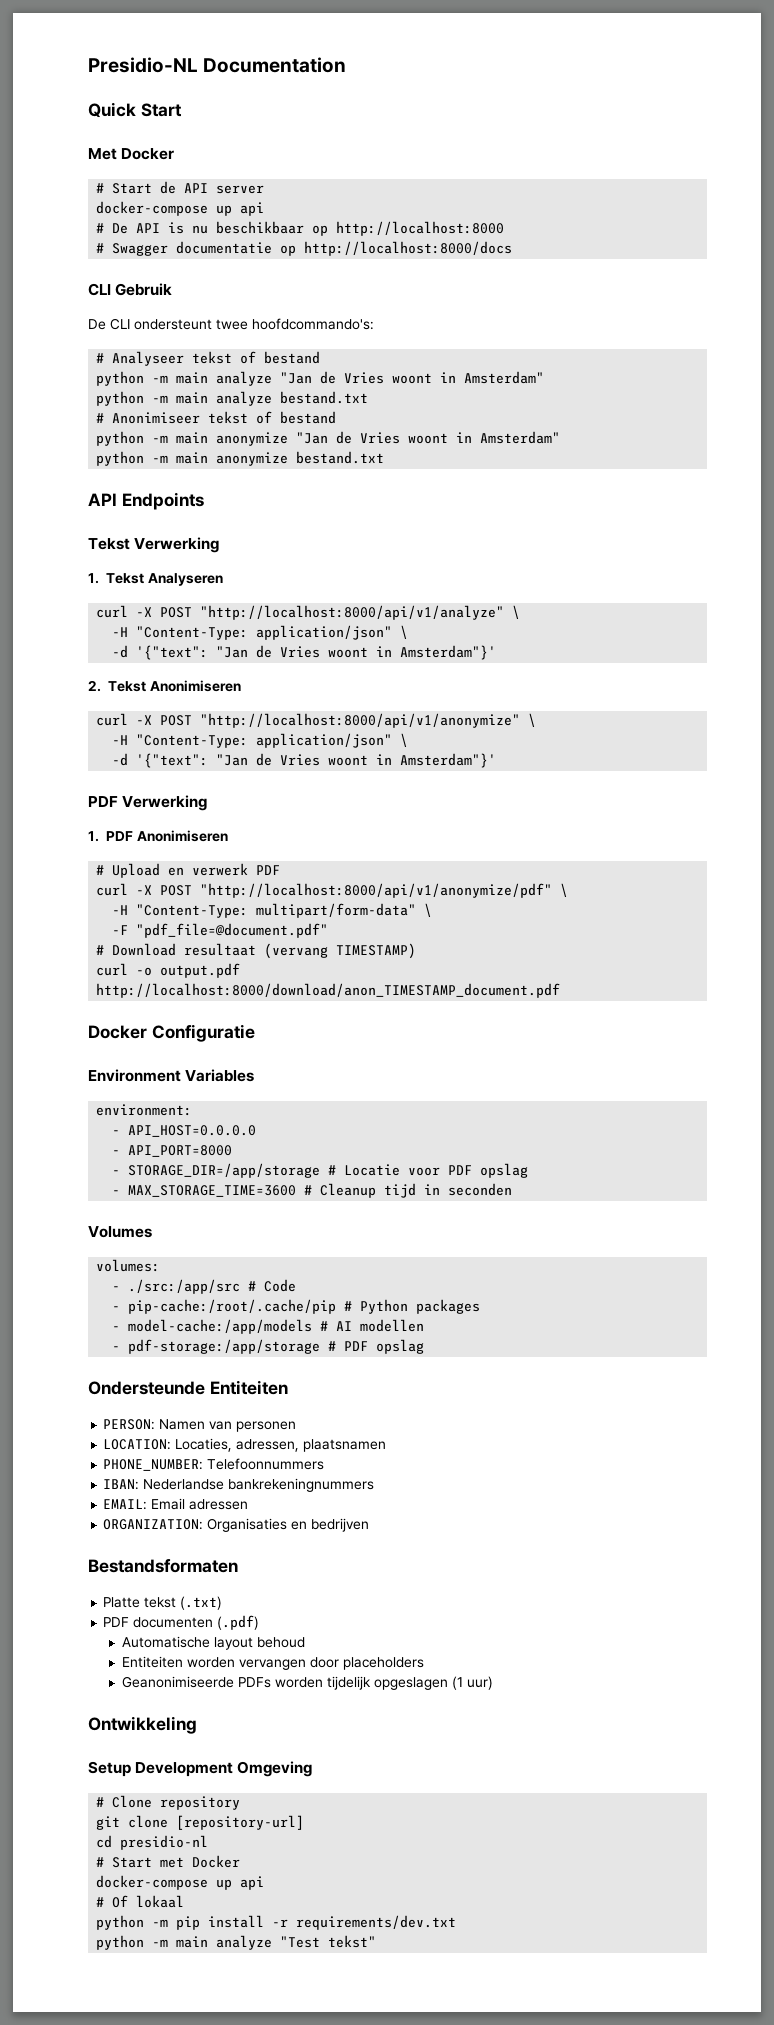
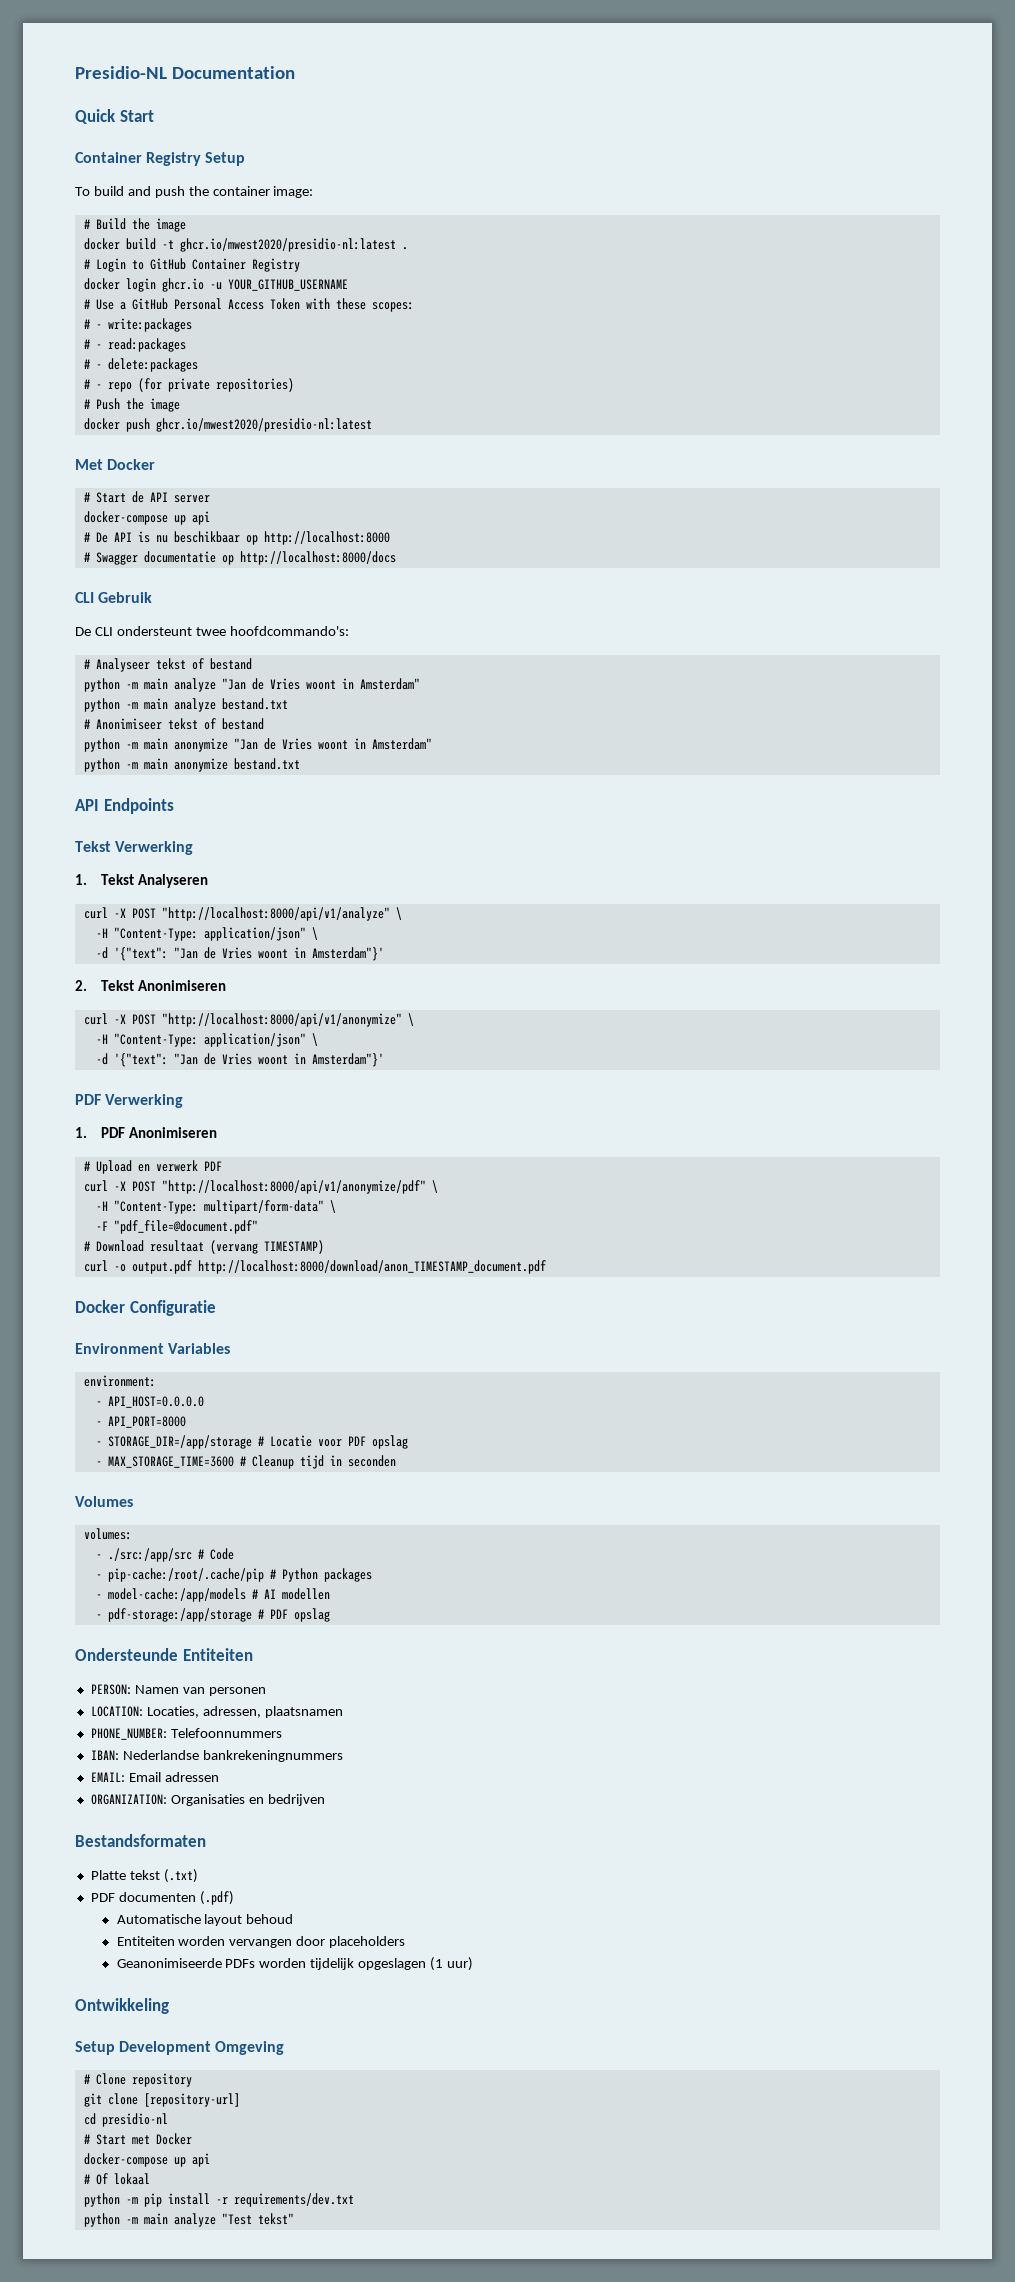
+ Container Registry Setup
+ To build and push the container image:
+ # Build the image
+ docker build -t ghcr.io/mwest2020/presidio-nl:latest .
+ # Login to GitHub Container Registry
+ docker login ghcr.io -u YOUR_GITHUB_USERNAME
+ # Use a GitHub Personal Access Token with these scopes:
+ # - write:packages
+ # - read:packages
+ # - delete:packages
+ # - repo (for private repositories)
+ # Push the image
+ docker push ghcr.io/mwest2020/presidio-nl:latest

